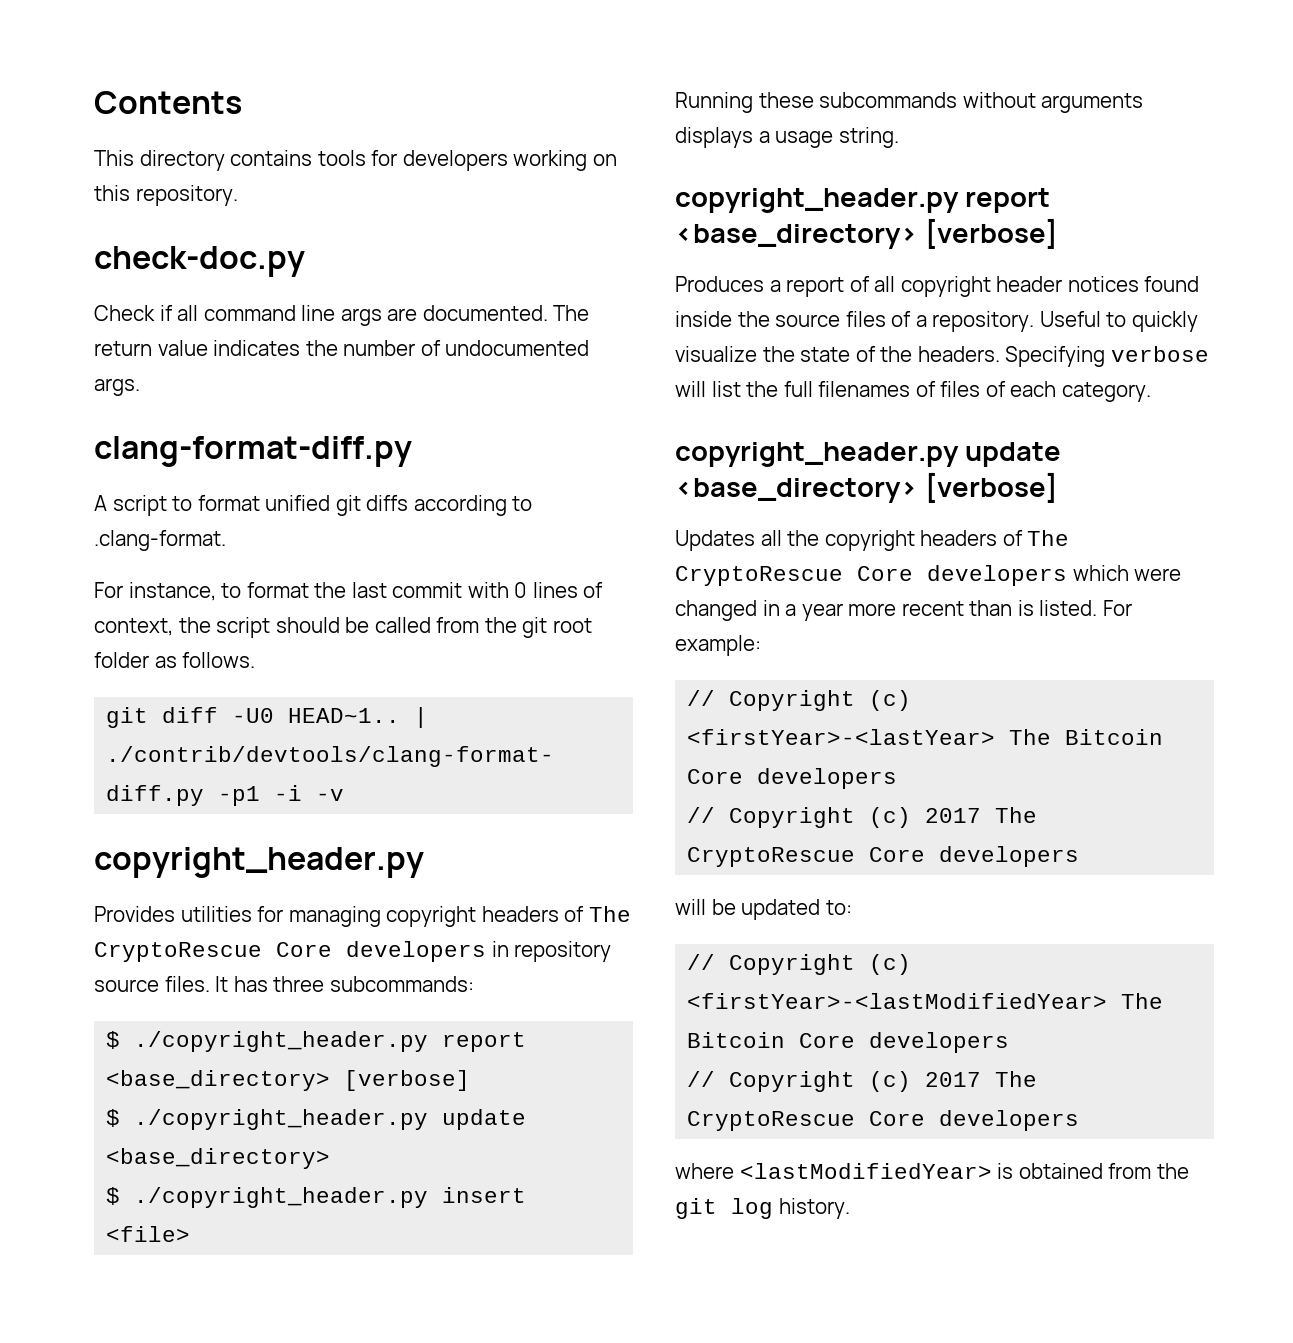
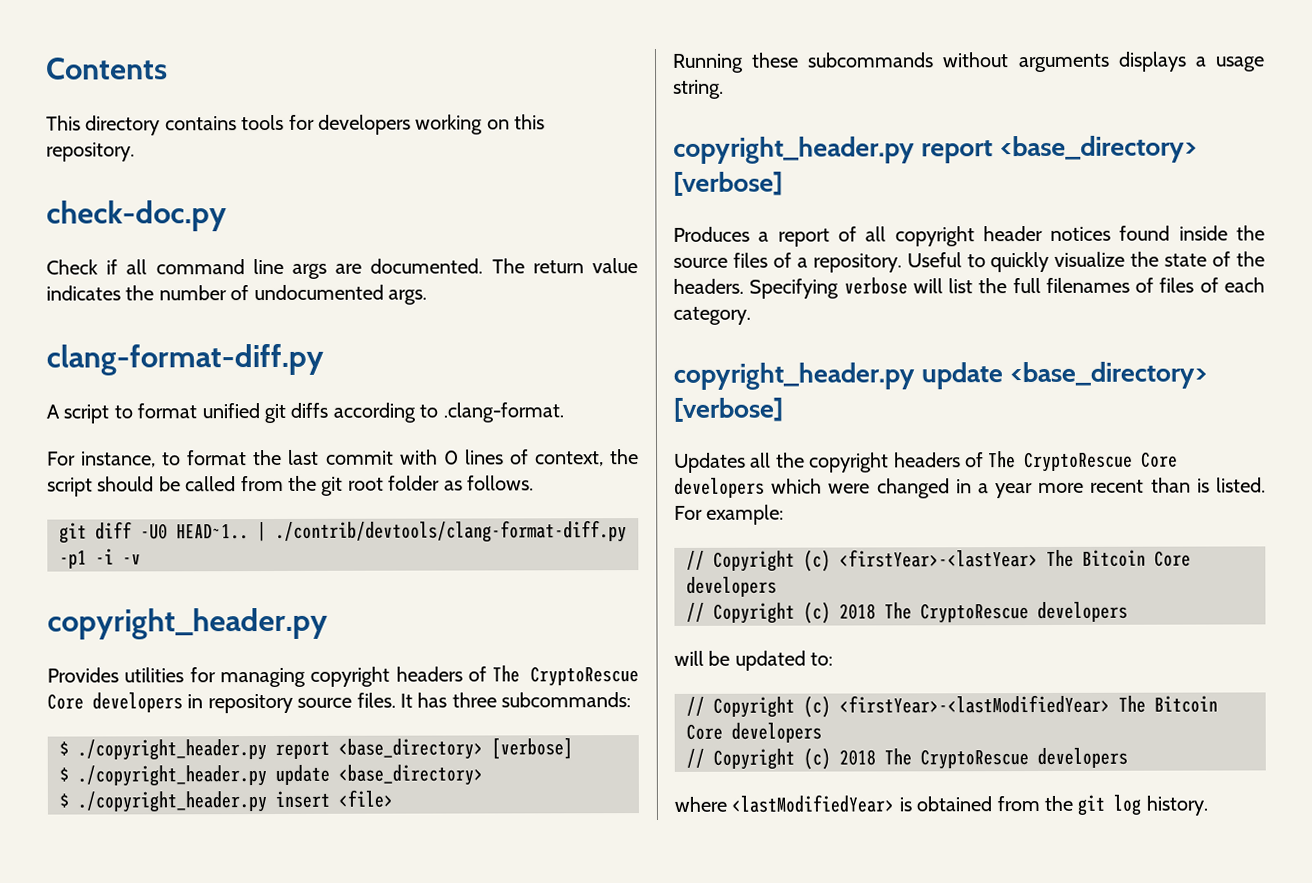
  // Copyright (c) <firstYear>-<lastYear> The Bitcoin Core developers
- // Copyright (c) 2017 The CryptoRescue Core developers
+ // Copyright (c) 2018 The CryptoRescue developers
  // Copyright (c) <firstYear>-<lastModifiedYear> The Bitcoin Core developers
- // Copyright (c) 2017 The CryptoRescue Core developers
+ // Copyright (c) 2018 The CryptoRescue developers

